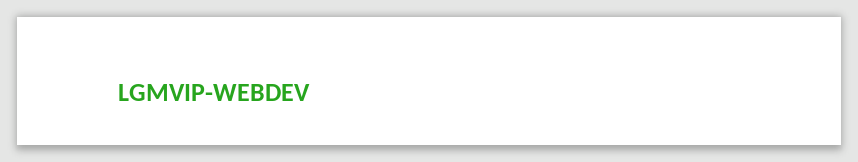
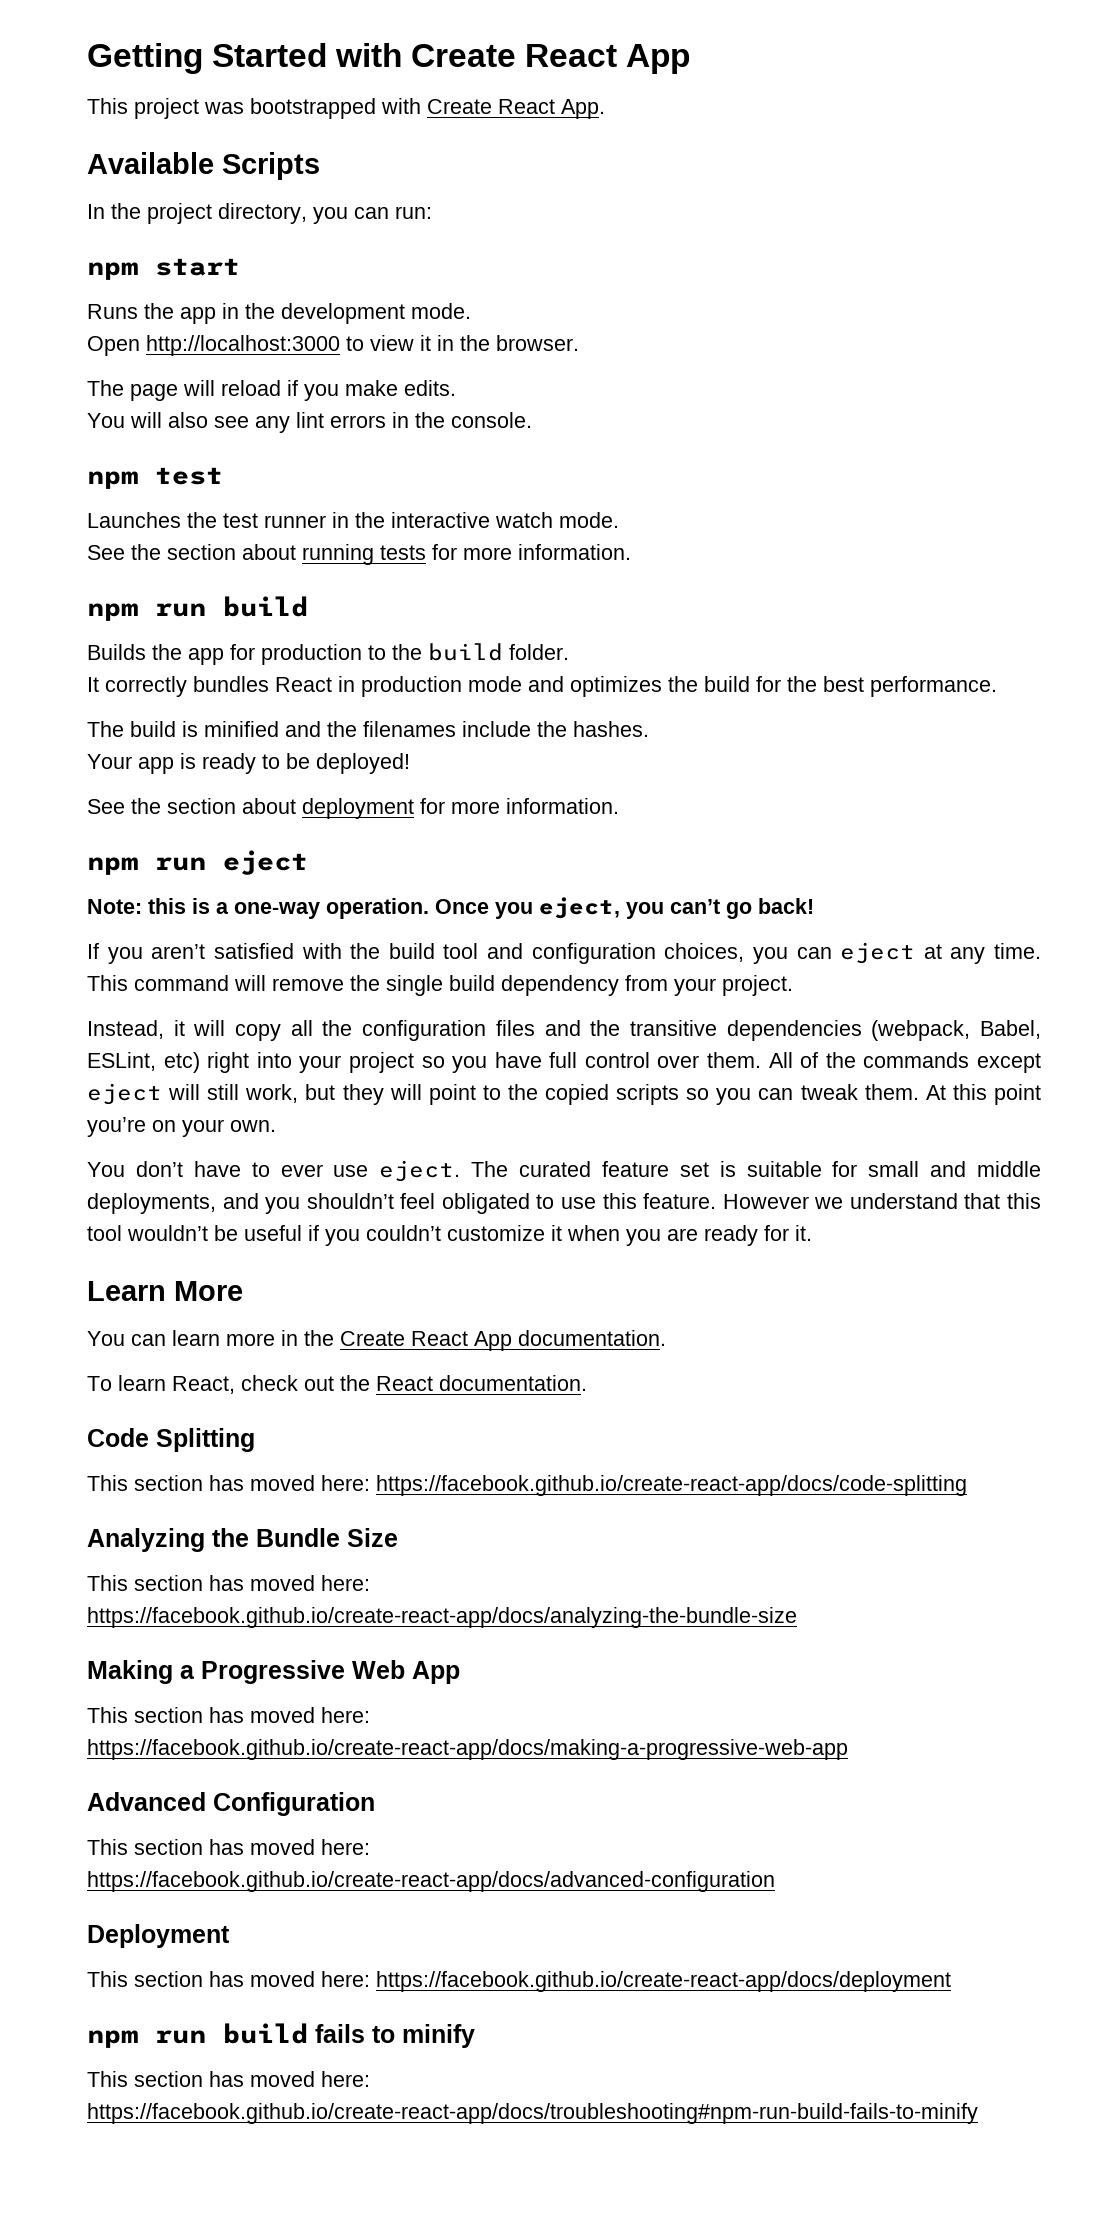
- LGMVIP-WEBDEV
+ Getting Started with Create React App
+ This project was bootstrapped with Create React App.
+ Available Scripts
+ In the project directory, you can run:
+ npm start
+ Runs the app in the development mode.
+ Open http://localhost:3000 to view it in the browser.
+ The page will reload if you make edits.
+ You will also see any lint errors in the console.
+ npm test
+ Launches the test runner in the interactive watch mode.
+ See the section about running tests for more information.
+ npm run build
+ Builds the app for production to the build folder.
+ It correctly bundles React in production mode and optimizes the build for the best performance.
+ The build is minified and the filenames include the hashes.
+ Your app is ready to be deployed!
+ See the section about deployment for more information.
+ npm run eject
+ Note: this is a one-way operation. Once you eject, you can’t go back!
+ If you aren’t satisfied with the build tool and configuration choices, you can eject at any time. This command will remove the single build dependency from your project.
+ Instead, it will copy all the configuration files and the transitive dependencies (webpack, Babel, ESLint, etc) right into your project so you have full control over them. All of the commands except eject will still work, but they will point to the copied scripts so you can tweak them. At this point you’re on your own.
+ You don’t have to ever use eject. The curated feature set is suitable for small and middle deployments, and you shouldn’t feel obligated to use this feature. However we understand that this tool wouldn’t be useful if you couldn’t customize it when you are ready for it.
+ Learn More
+ You can learn more in the Create React App documentation.
+ To learn React, check out the React documentation.
+ Code Splitting
+ This section has moved here: https://facebook.github.io/create-react-app/docs/code-splitting
+ Analyzing the Bundle Size
+ This section has moved here: https://facebook.github.io/create-react-app/docs/analyzing-the-bundle-size
+ Making a Progressive Web App
+ This section has moved here: https://facebook.github.io/create-react-app/docs/making-a-progressive-web-app
+ Advanced Configuration
+ This section has moved here: https://facebook.github.io/create-react-app/docs/advanced-configuration
+ Deployment
+ This section has moved here: https://facebook.github.io/create-react-app/docs/deployment
+ npm run build fails to minify
+ This section has moved here: https://facebook.github.io/create-react-app/docs/troubleshooting#npm-run-build-fails-to-minify

